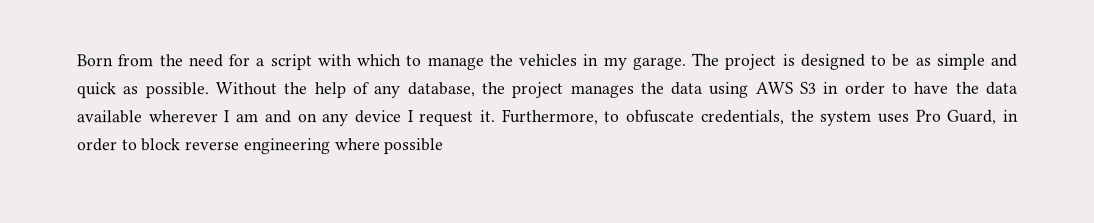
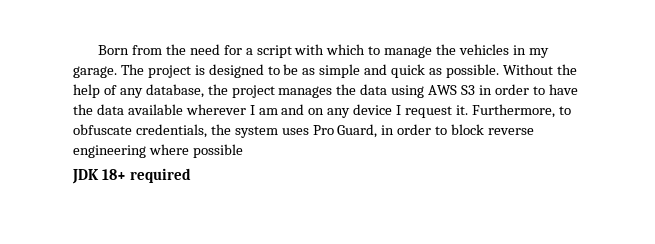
+ JDK 18+ required

